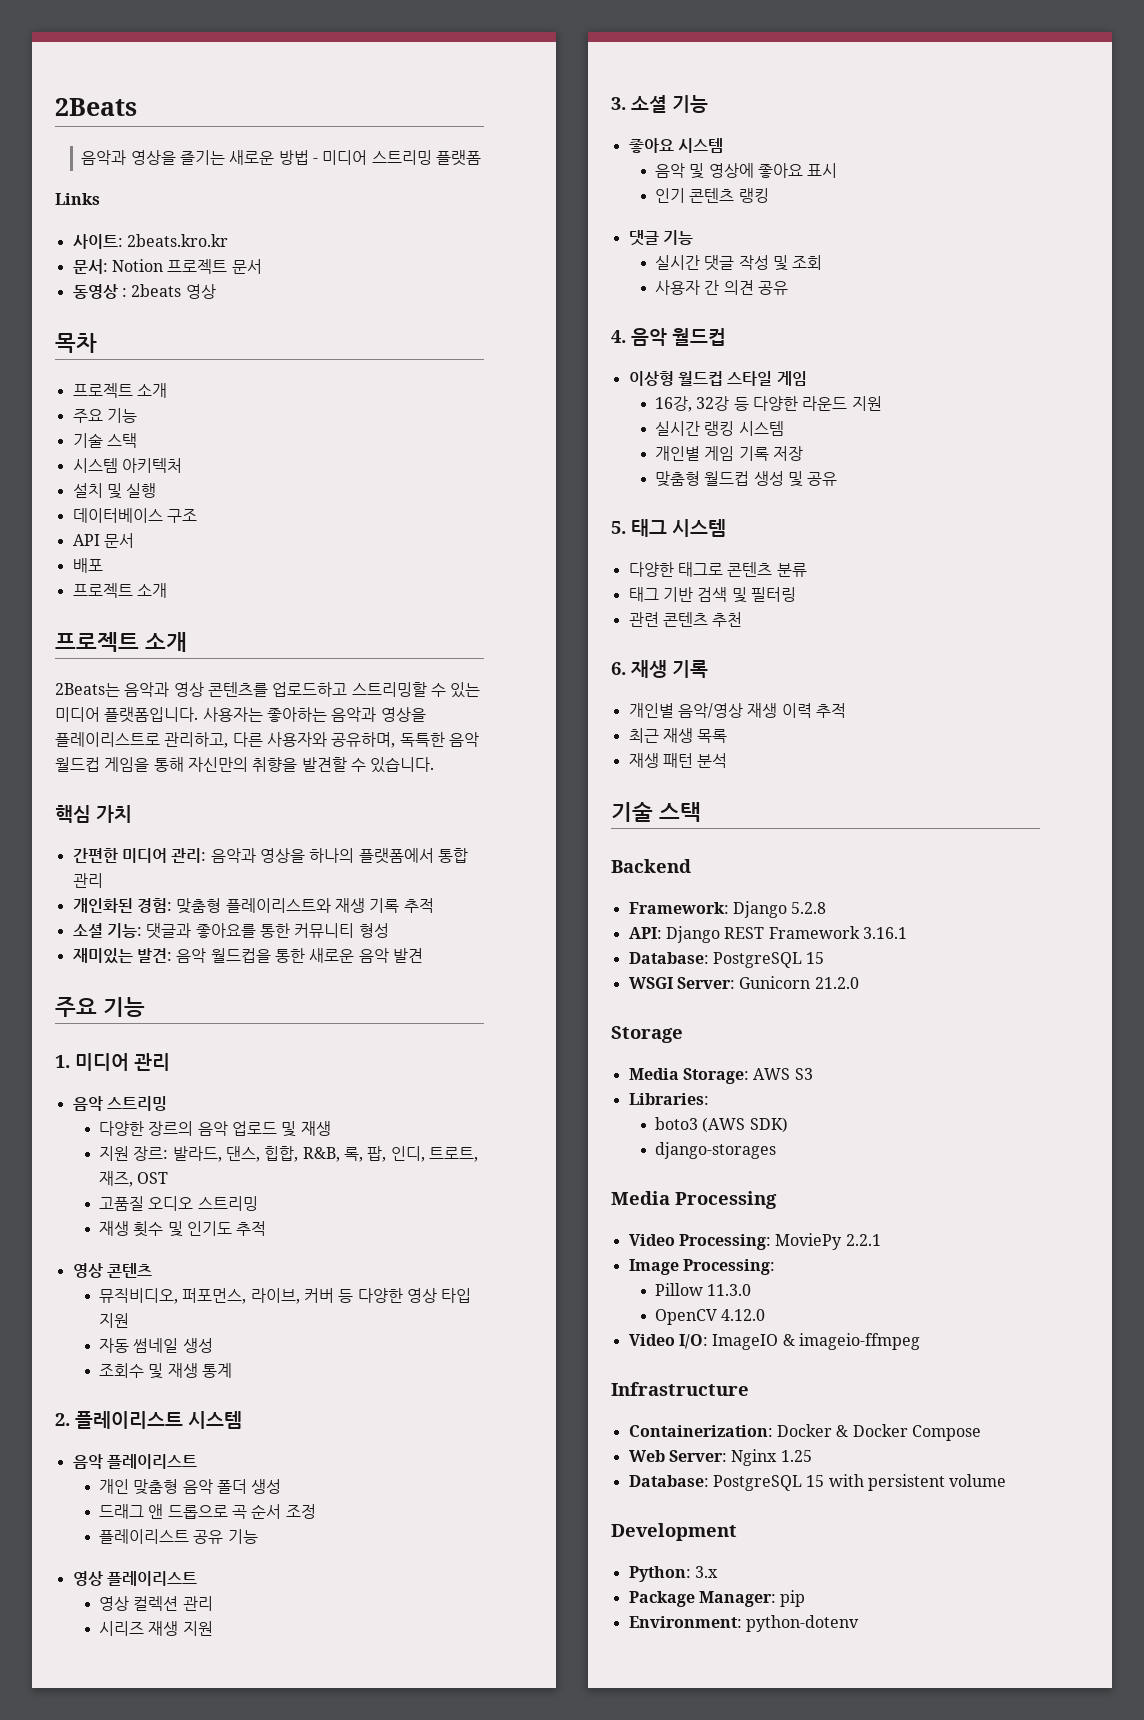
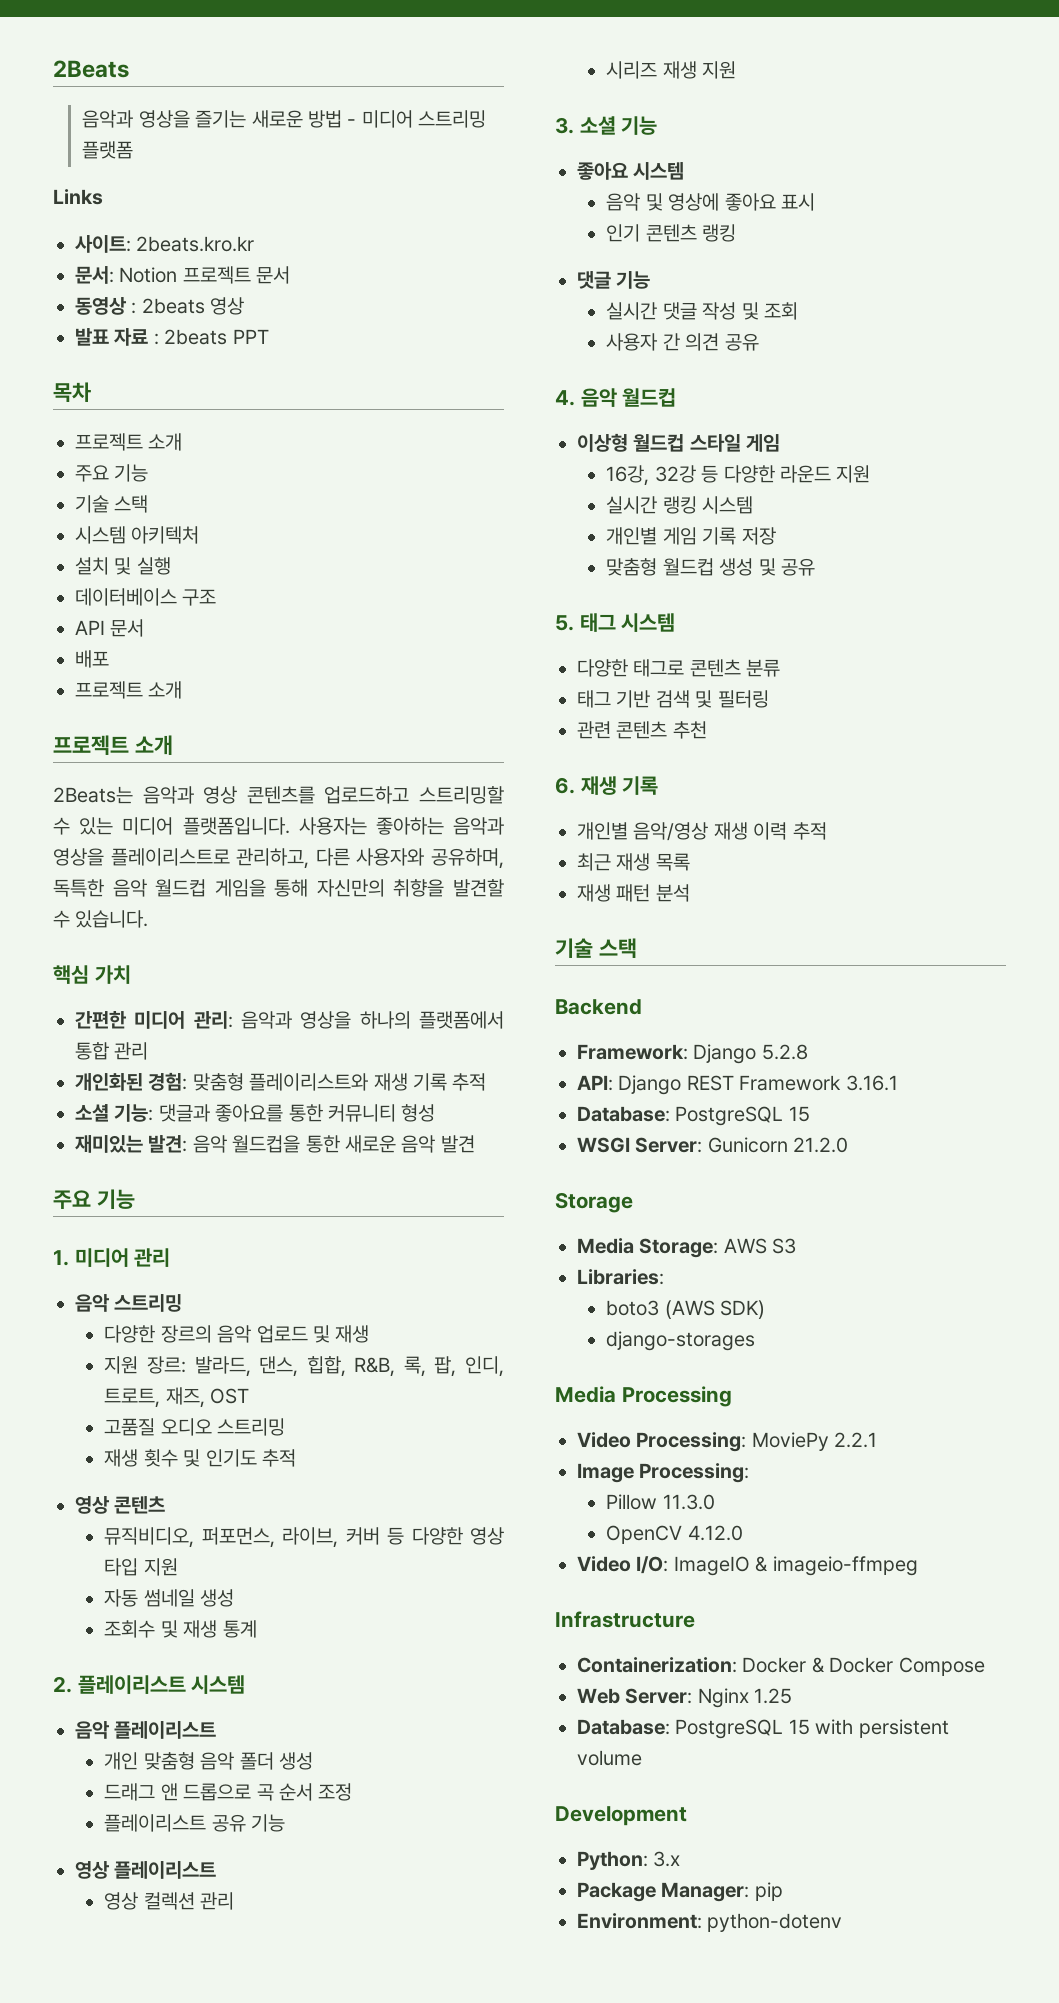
+ 발표 자료 : 2beats PPT

